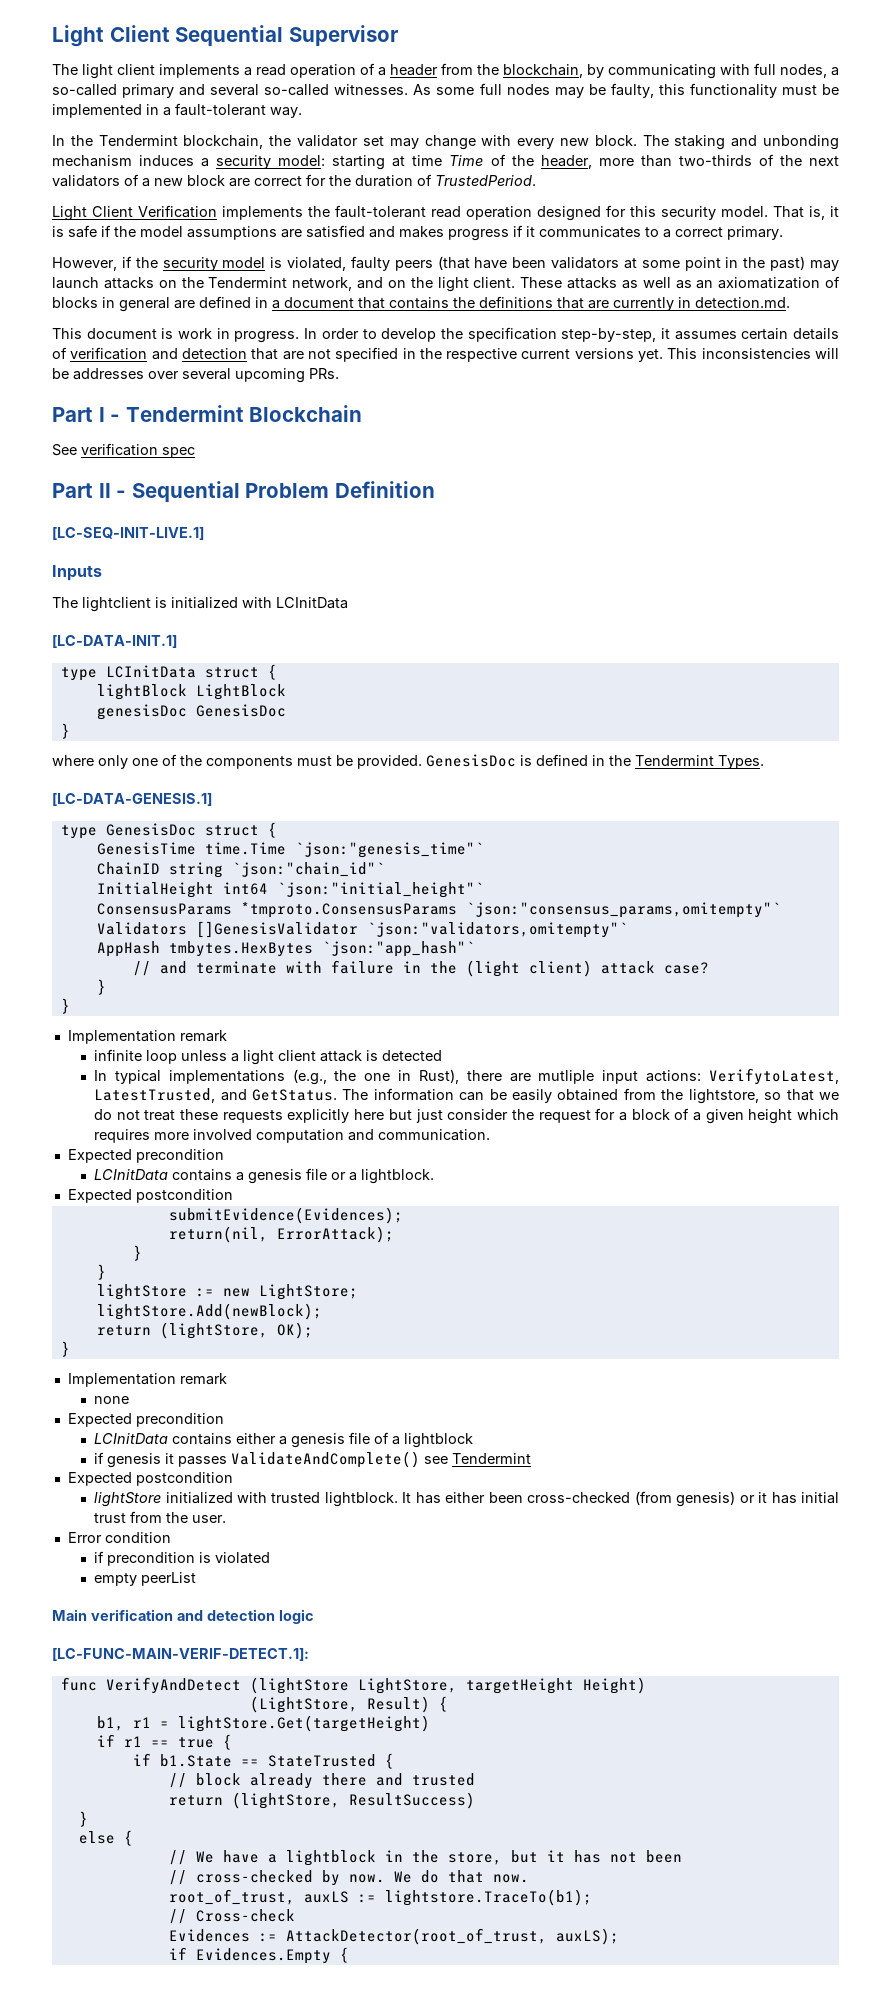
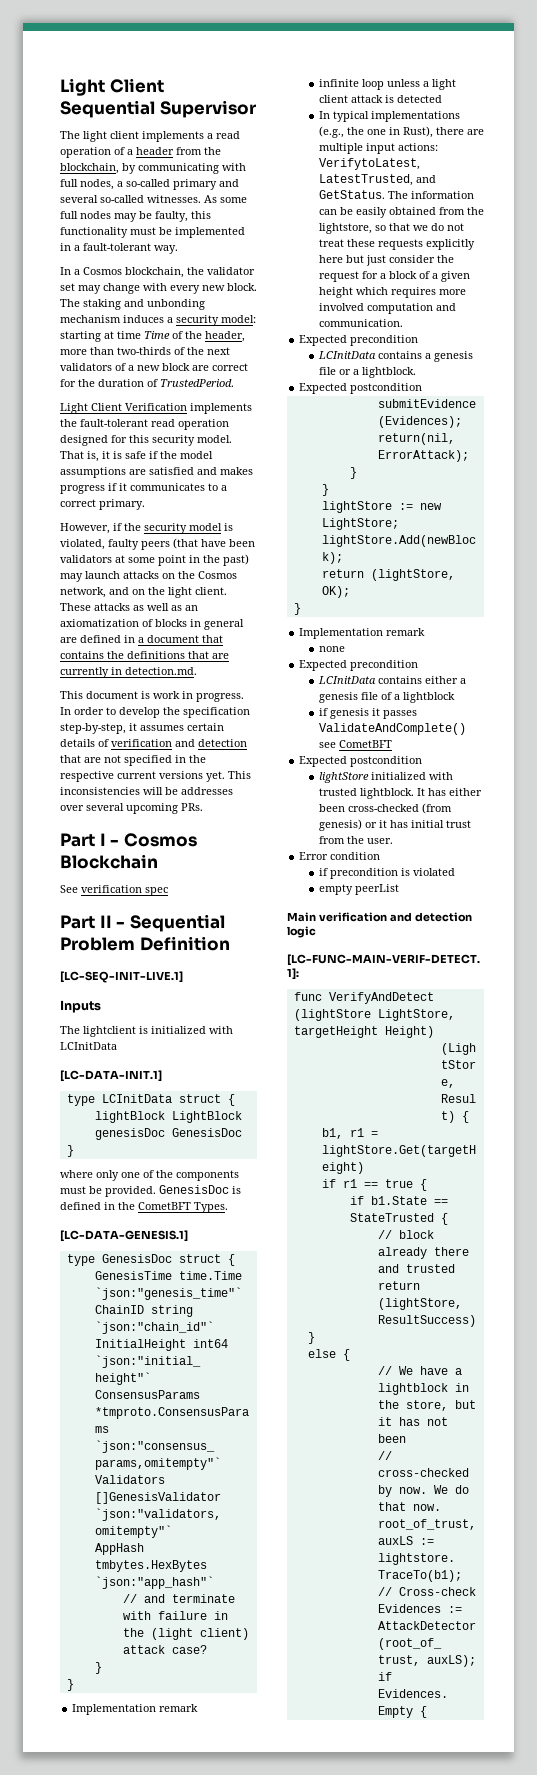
- In the Tendermint blockchain, the validator set may change with every new block.
+ In a Cosmos blockchain, the validator set may change with every new block.
- However, if the security model is violated, faulty peers (that have been validators at some point in the past) may launch attacks on the Tendermint network, and on the light client.
+ However, if the security model is violated, faulty peers (that have been validators at some point in the past) may launch attacks on the Cosmos network, and on the light client.
- Part I - Tendermint Blockchain
+ Part I - Cosmos Blockchain
- GenesisDoc is defined in the Tendermint Types.
+ GenesisDoc is defined in the CometBFT Types.
- In typical implementations (e.g., the one in Rust), there are mutliple input actions: VerifytoLatest, LatestTrusted, and GetStatus.
+ In typical implementations (e.g., the one in Rust), there are multiple input actions: VerifytoLatest, LatestTrusted, and GetStatus.
- if genesis it passes ValidateAndComplete() see Tendermint
+ if genesis it passes ValidateAndComplete() see CometBFT

